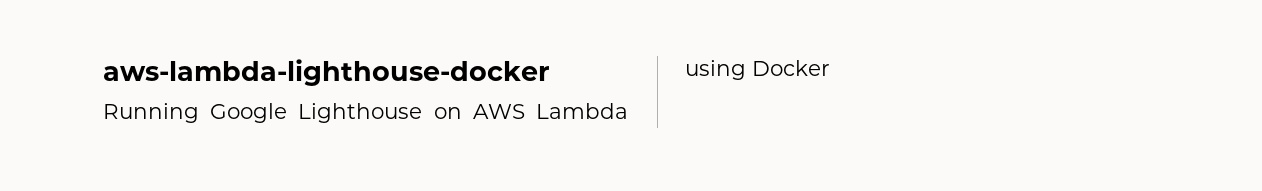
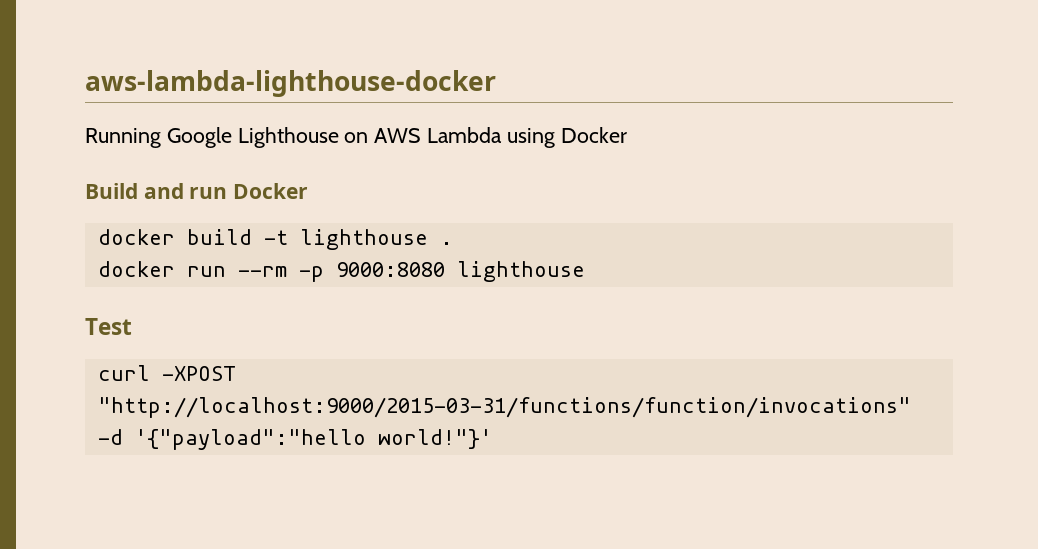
+ Build and run Docker
+ docker build -t lighthouse .
+ docker run --rm -p 9000:8080 lighthouse
+ Test
+ curl -XPOST "http://localhost:9000/2015-03-31/functions/function/invocations" -d '{"payload":"hello world!"}'

